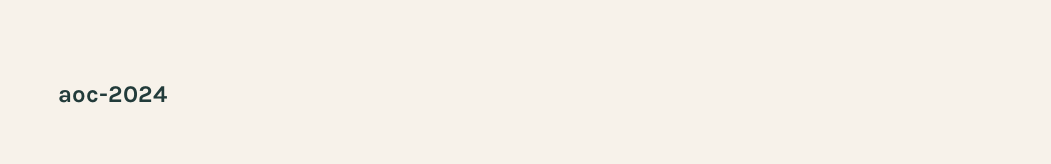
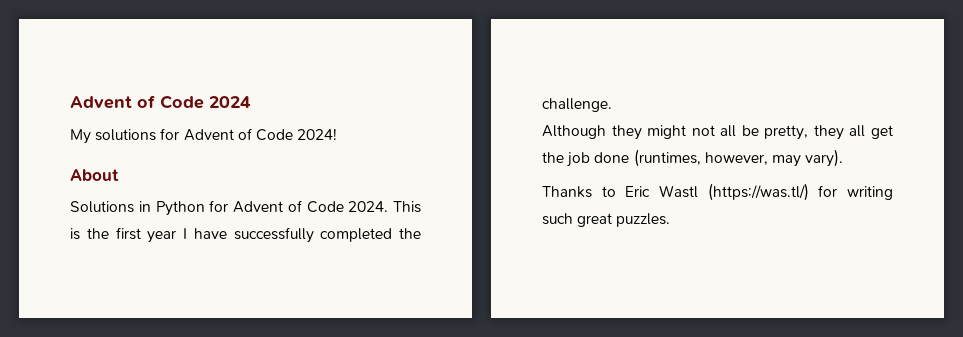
- aoc-2024
+ Advent of Code 2024
+ My solutions for Advent of Code 2024!
+ About
+ Solutions in Python for Advent of Code 2024. This is the first year I have successfully completed the challenge.
+ Although they might not all be pretty, they all get the job done (runtimes, however, may vary).
+ Thanks to Eric Wastl (https://was.tl/) for writing such great puzzles.

